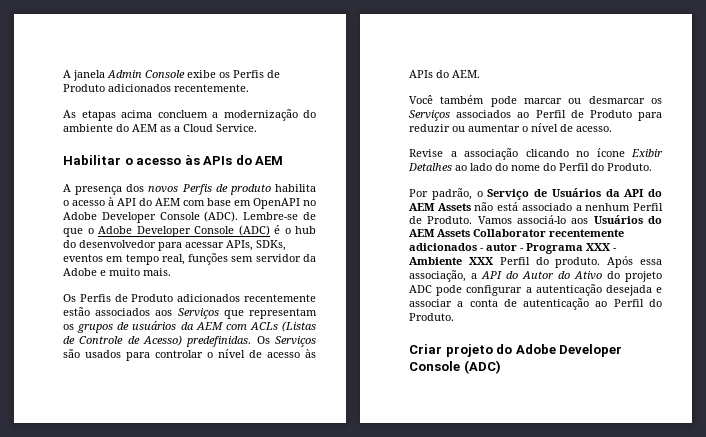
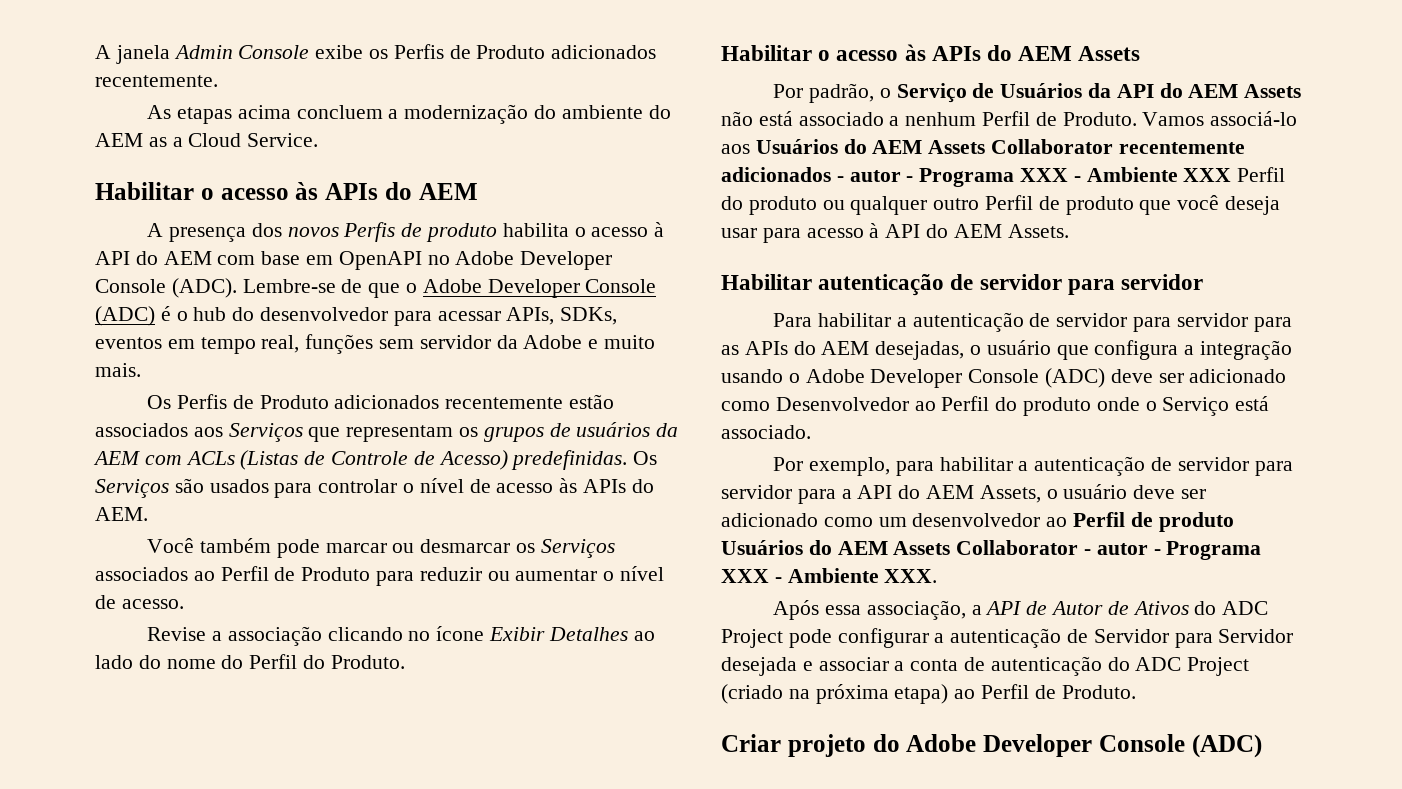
+ Habilitar o acesso às APIs do AEM Assets
- Vamos associá-lo aos Usuários do AEM Assets Collaborator recentemente adicionados - autor - Programa XXX - Ambiente XXX Perfil do produto. Após essa associação, a API do Autor do Ativo do projeto ADC pode configurar a autenticação desejada e associar a conta de autenticação ao Perfil do Produto.
+ Vamos associá-lo aos Usuários do AEM Assets Collaborator recentemente adicionados - autor - Programa XXX - Ambiente XXX Perfil do produto ou qualquer outro Perfil de produto que você deseja usar para acesso à API do AEM Assets.
+ Habilitar autenticação de servidor para servidor
+ Para habilitar a autenticação de servidor para servidor para as APIs do AEM desejadas, o usuário que configura a integração usando o Adobe Developer Console (ADC) deve ser adicionado como Desenvolvedor ao Perfil do produto onde o Serviço está associado.
+ Por exemplo, para habilitar a autenticação de servidor para servidor para a API do AEM Assets, o usuário deve ser adicionado como um desenvolvedor ao Perfil de produto Usuários do AEM Assets Collaborator - autor - Programa XXX - Ambiente XXX.
+ Após essa associação, a API de Autor de Ativos do ADC Project pode configurar a autenticação de Servidor para Servidor desejada e associar a conta de autenticação do ADC Project (criado na próxima etapa) ao Perfil de Produto.

